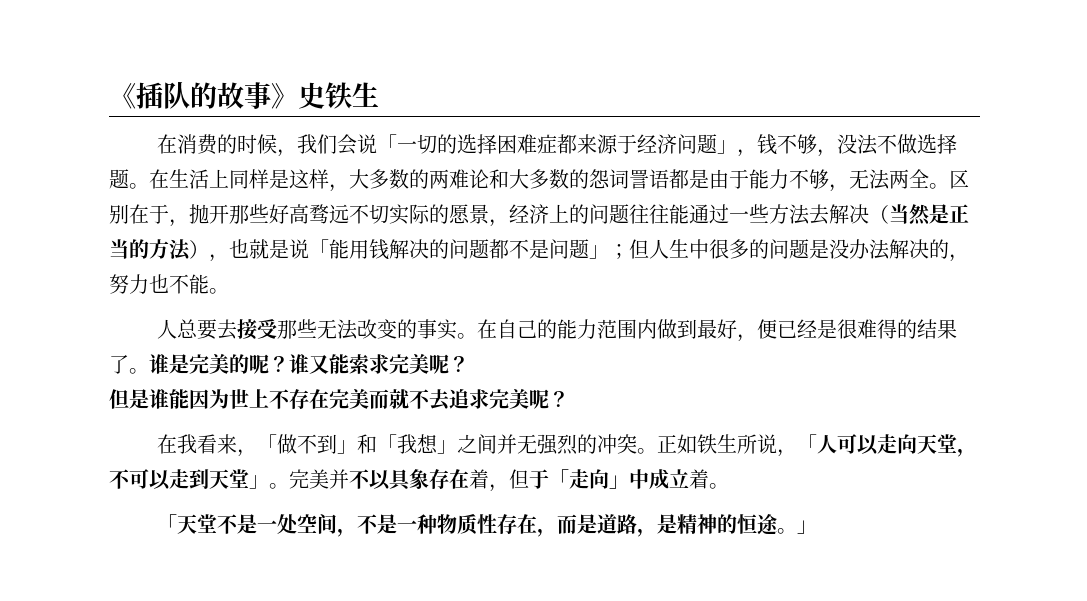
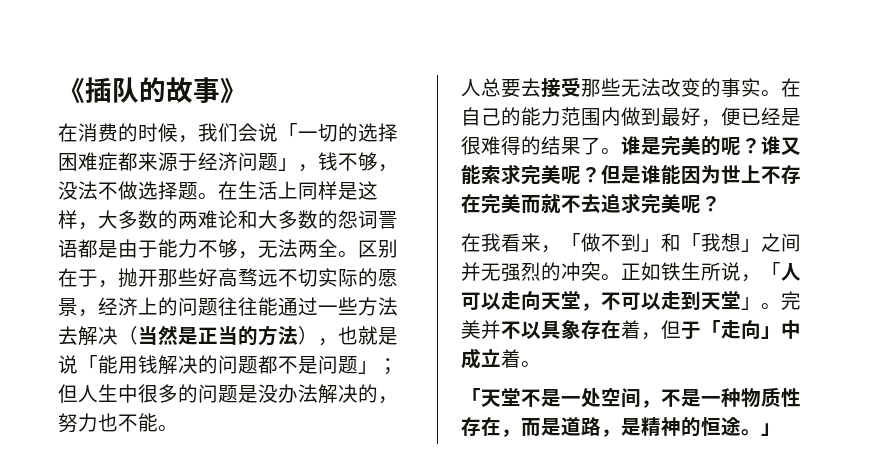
- 《插队的故事》史铁生
+ 《插队的故事》
- 谁又能索求完美呢？
- 但是谁能因为世上不存在完美而就不去追求完美呢？
+ 谁又能索求完美呢？但是谁能因为世上不存在完美而就不去追求完美呢？

